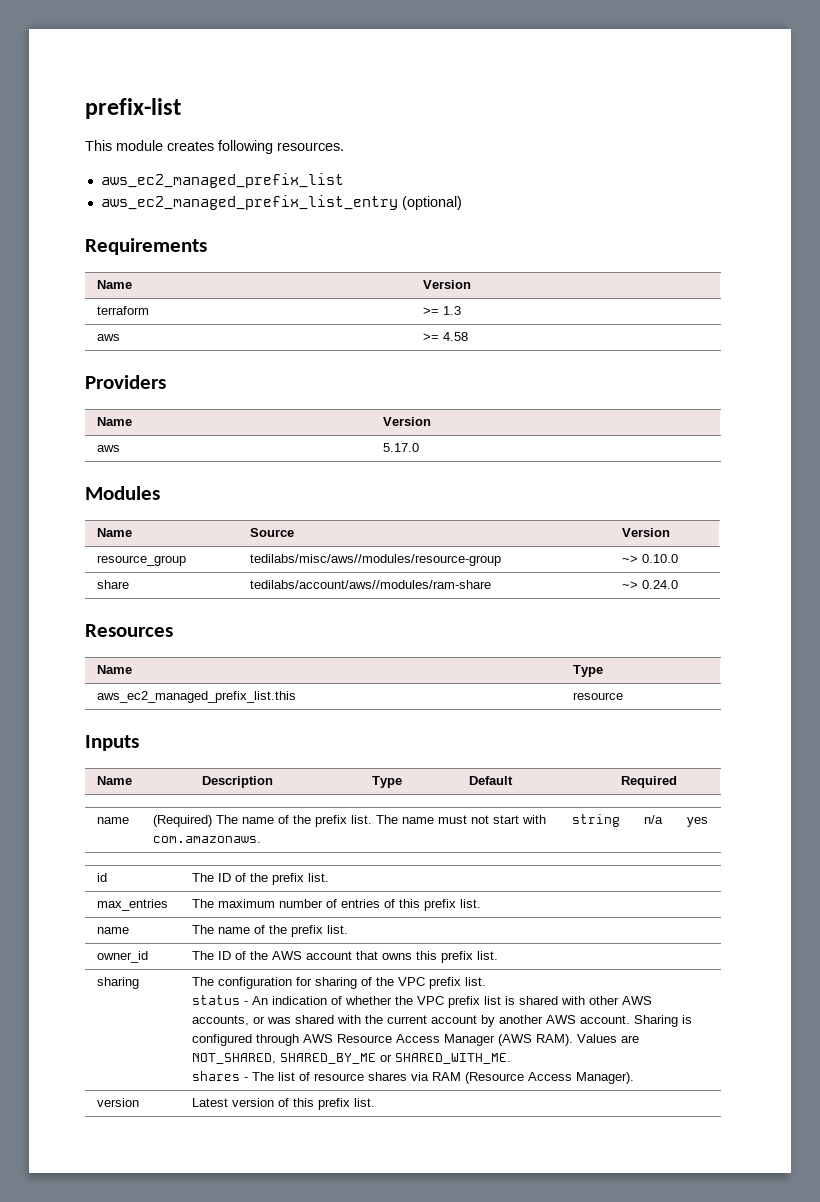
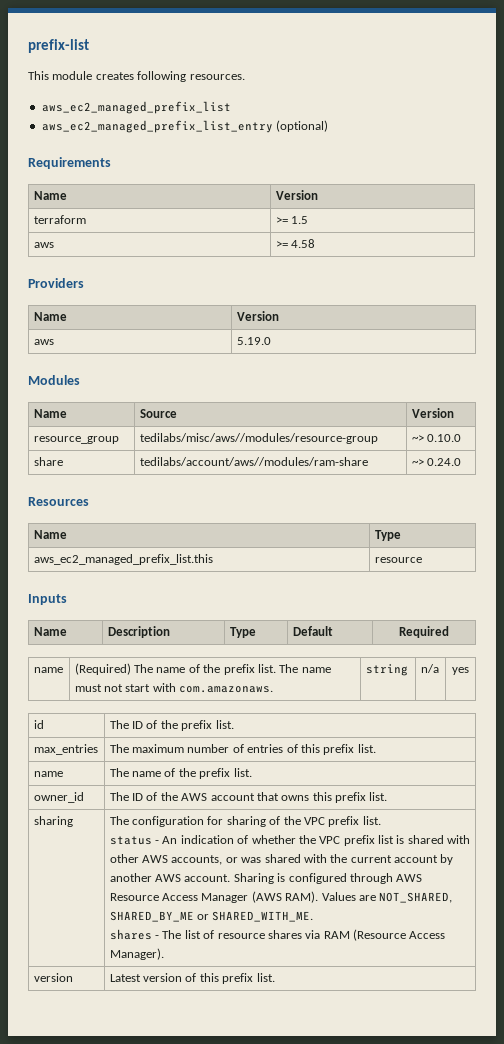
- terraform | >= 1.3
+ terraform | >= 1.5
- aws | 5.17.0
+ aws | 5.19.0

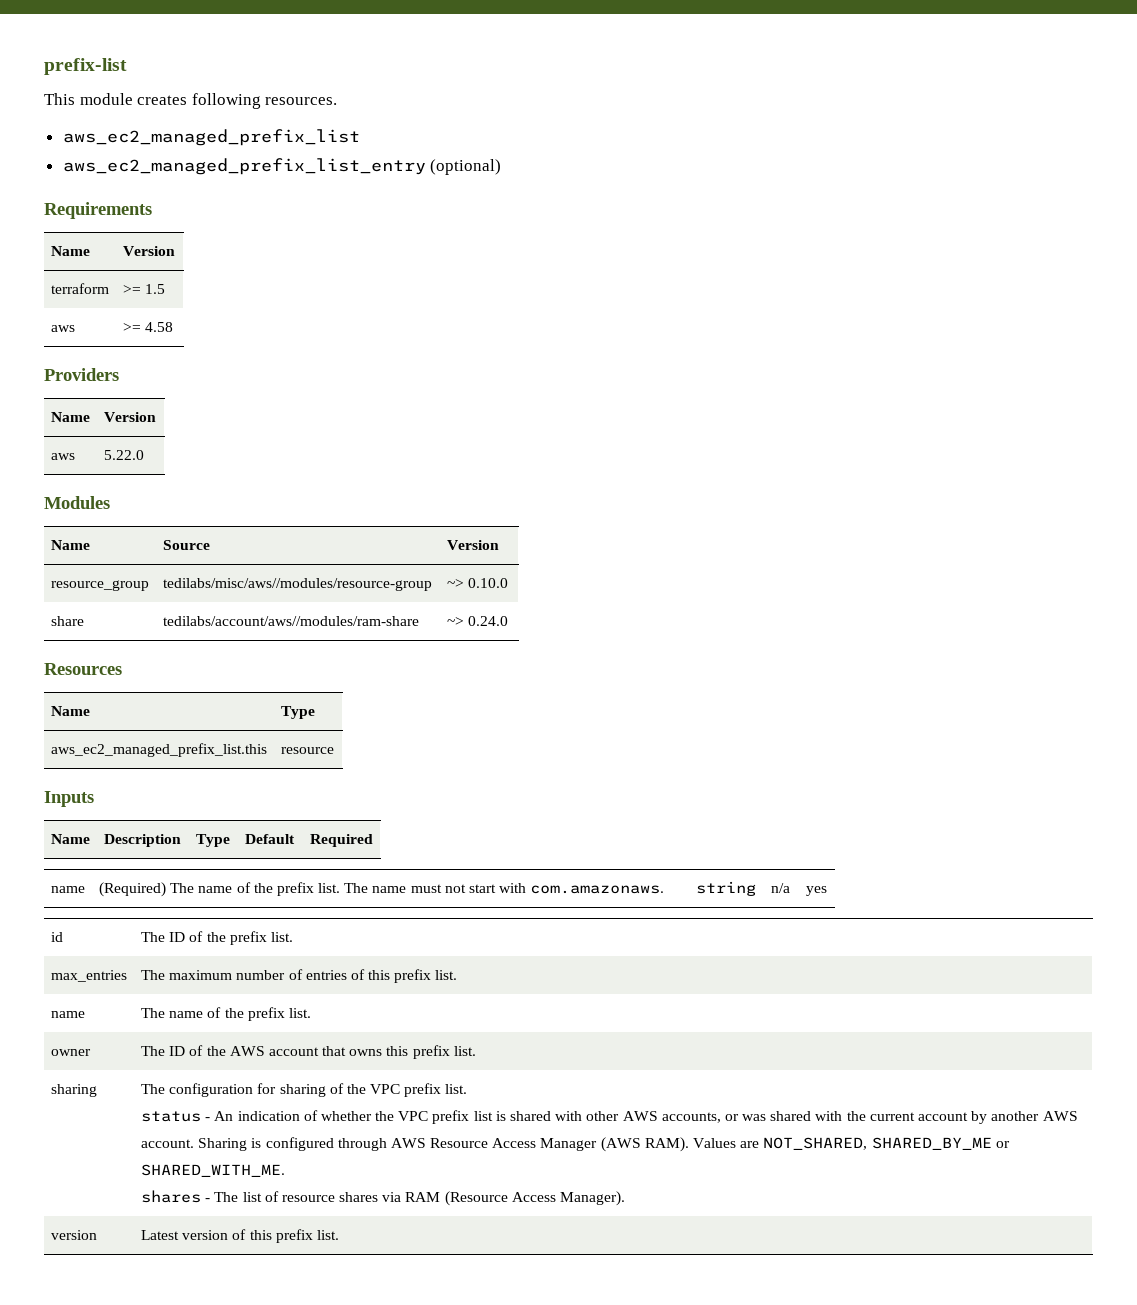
- aws | 5.19.0
+ aws | 5.22.0
- owner_id | The ID of the AWS account that owns this prefix list.
+ owner | The ID of the AWS account that owns this prefix list.

